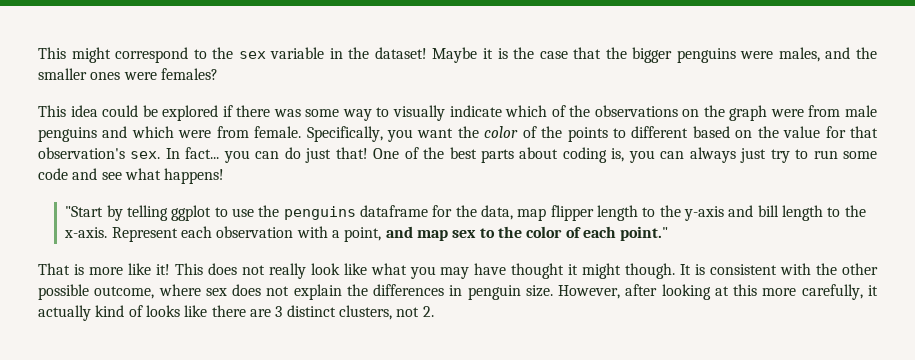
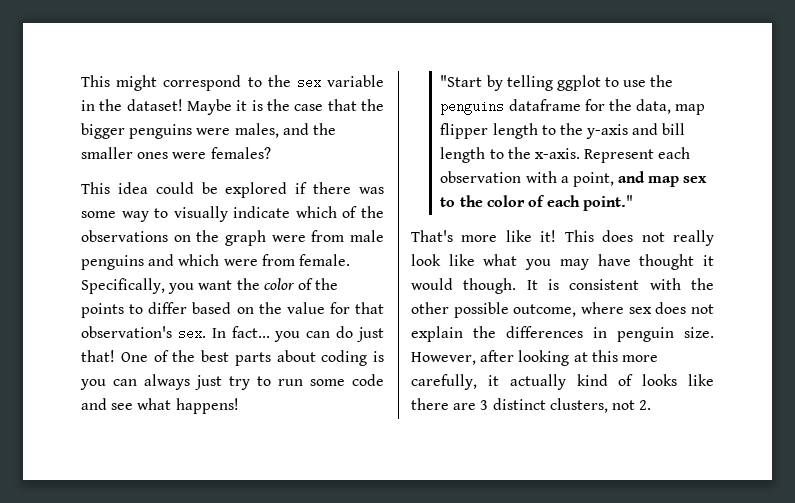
- Specifically, you want the color of the points to different based on the value for that observation's sex.
+ Specifically, you want the color of the points to differ based on the value for that observation's sex.
- One of the best parts about coding is, you can always just try to run some code and see what happens!
+ One of the best parts about coding is you can always just try to run some code and see what happens!
- That is more like it!
+ That's more like it!
- This does not really look like what you may have thought it might though.
+ This does not really look like what you may have thought it would though.

